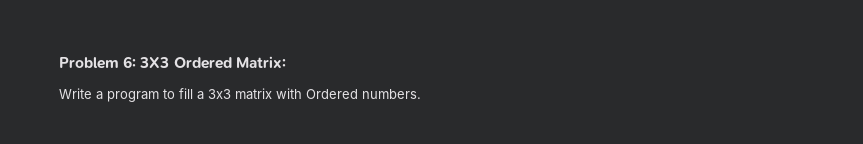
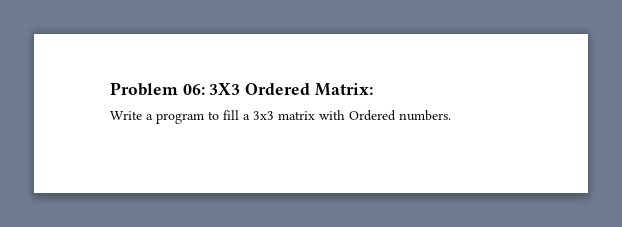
- Problem 6: 3X3 Ordered Matrix:
+ Problem 06: 3X3 Ordered Matrix:

